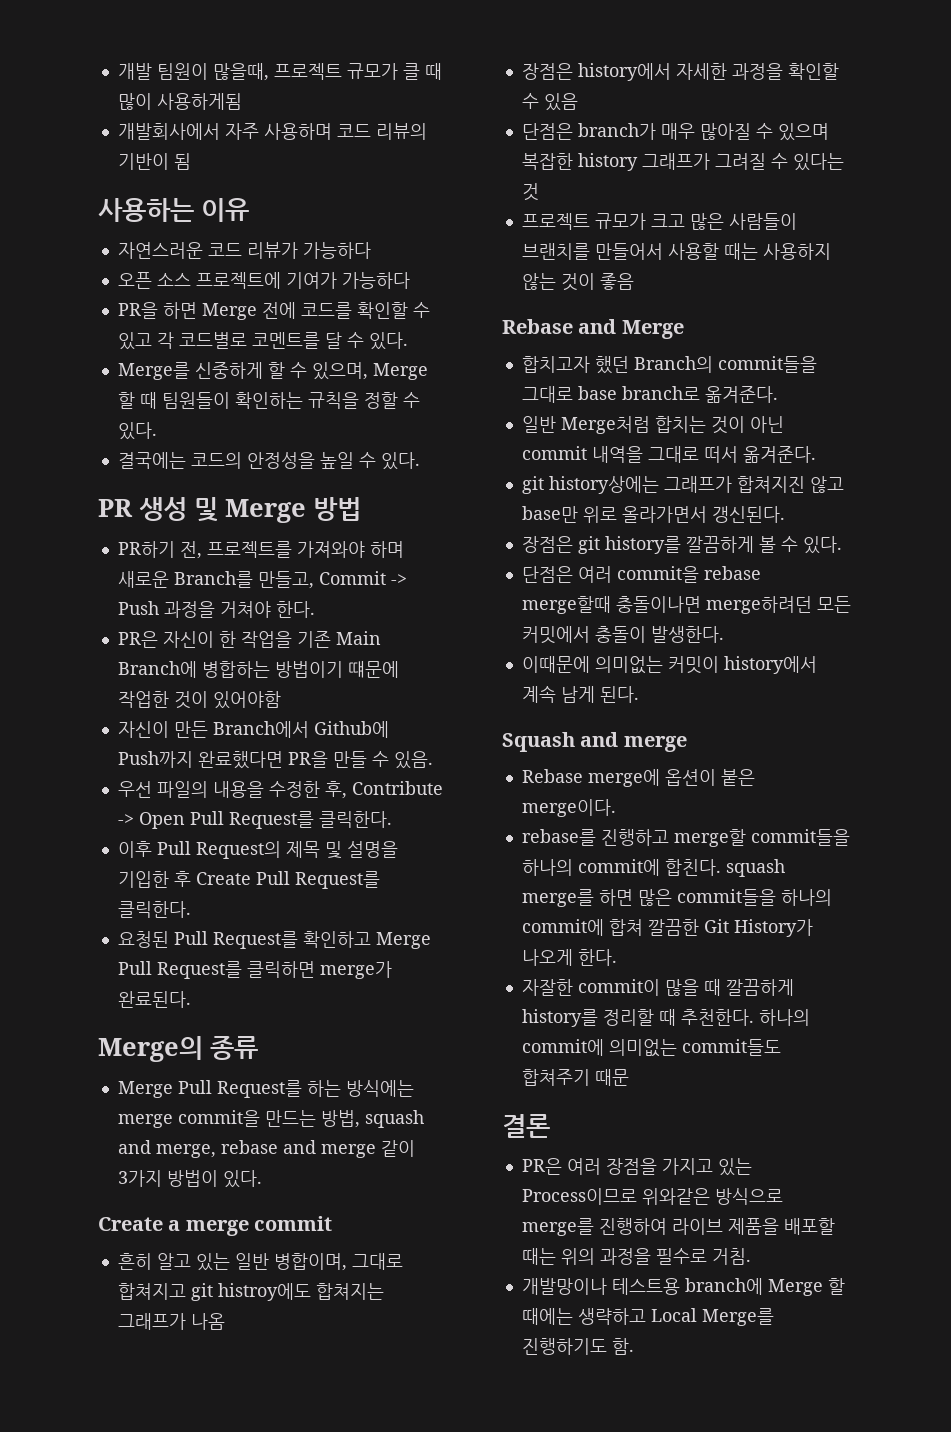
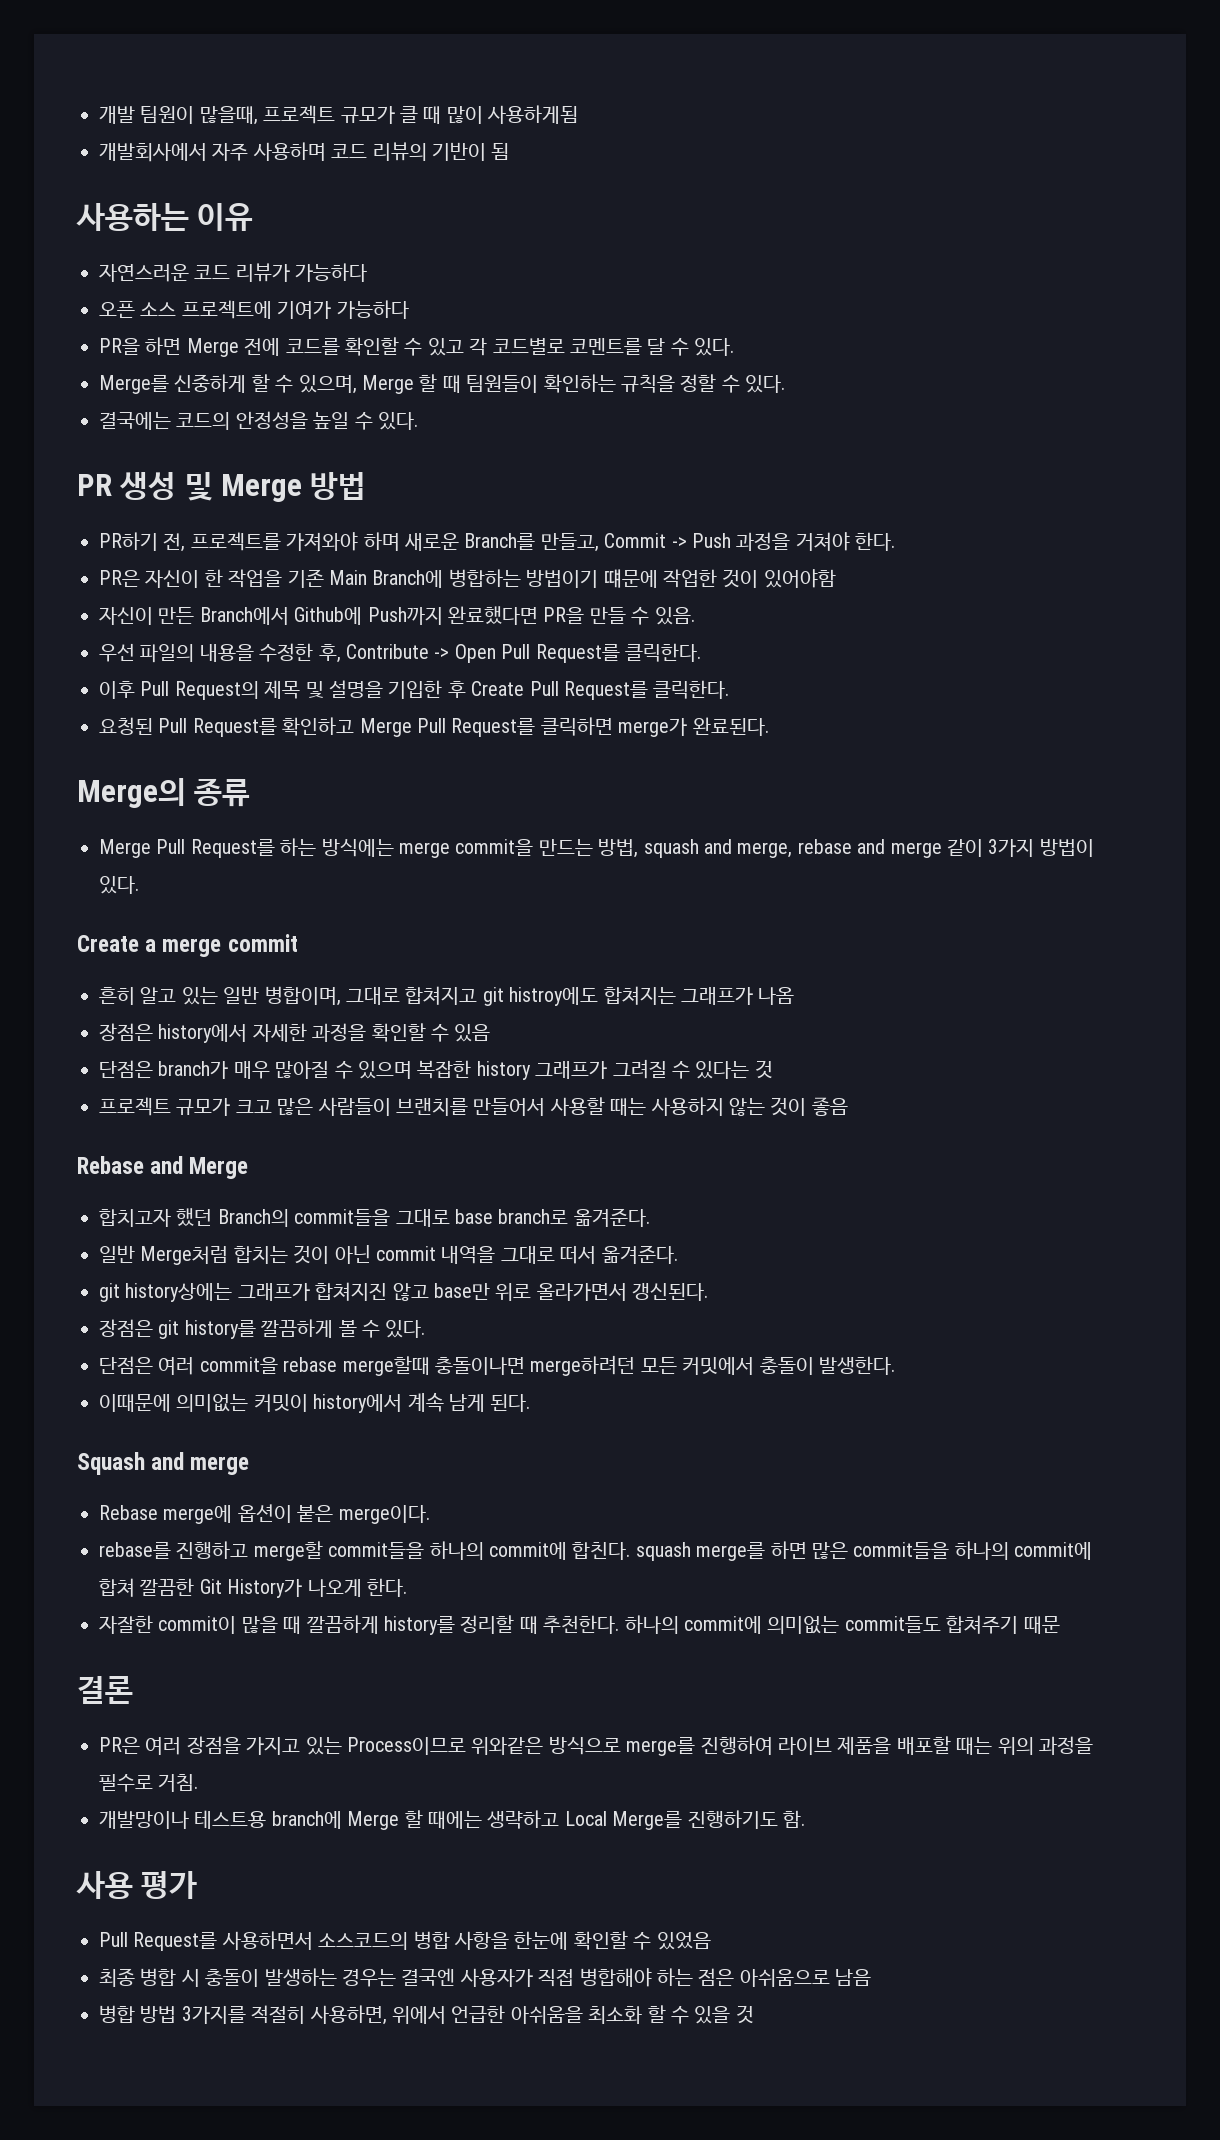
+ 사용 평가
+ Pull Request를 사용하면서 소스코드의 병합 사항을 한눈에 확인할 수 있었음
+ 최종 병합 시 충돌이 발생하는 경우는 결국엔 사용자가 직접 병합해야 하는 점은 아쉬움으로 남음
+ 병합 방법 3가지를 적절히 사용하면, 위에서 언급한 아쉬움을 최소화 할 수 있을 것

